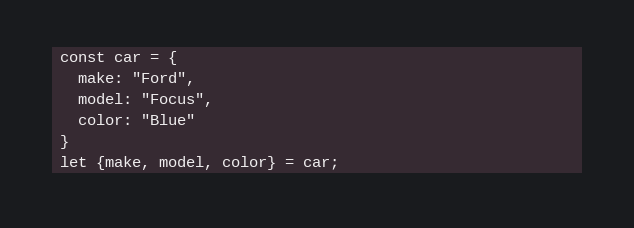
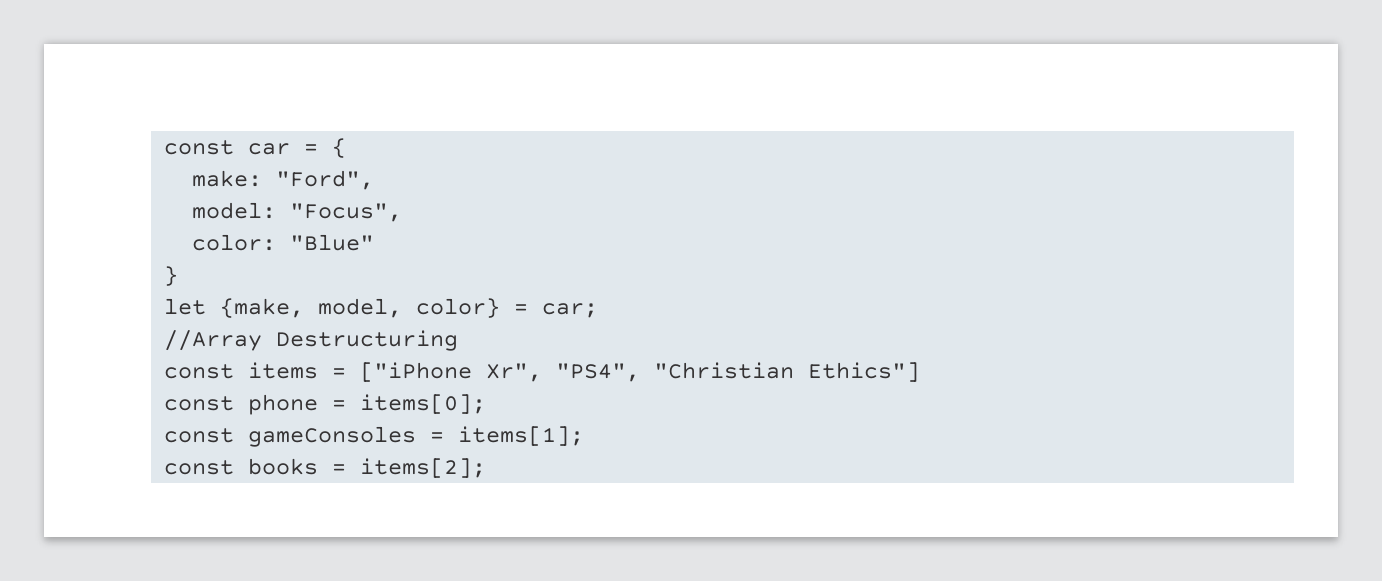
+ //Array Destructuring
+ const items = ["iPhone Xr", "PS4", "Christian Ethics"]
+ const phone = items[0];
+ const gameConsoles = items[1];
+ const books = items[2];

